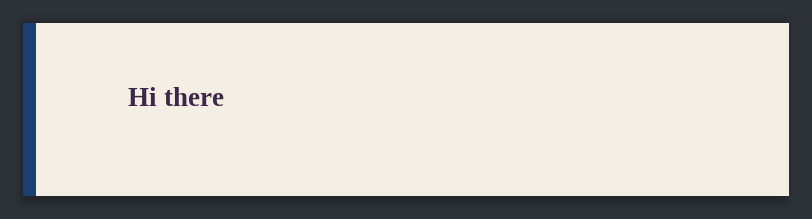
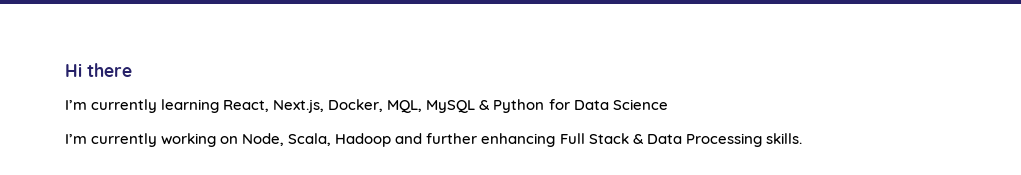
+ I’m currently learning React, Next.js, Docker, MQL, MySQL & Python for Data Science
+ I’m currently working on Node, Scala, Hadoop and further enhancing Full Stack & Data Processing skills.

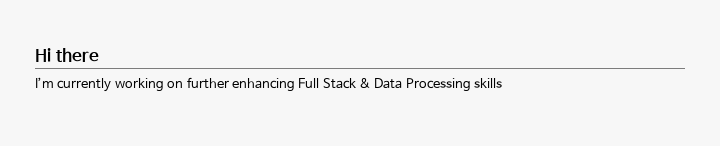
- I’m currently learning React, Next.js, Docker, MQL, MySQL & Python for Data Science
- I’m currently working on Node, Scala, Hadoop and further enhancing Full Stack & Data Processing skills.
+ I’m currently working on further enhancing Full Stack & Data Processing skills

